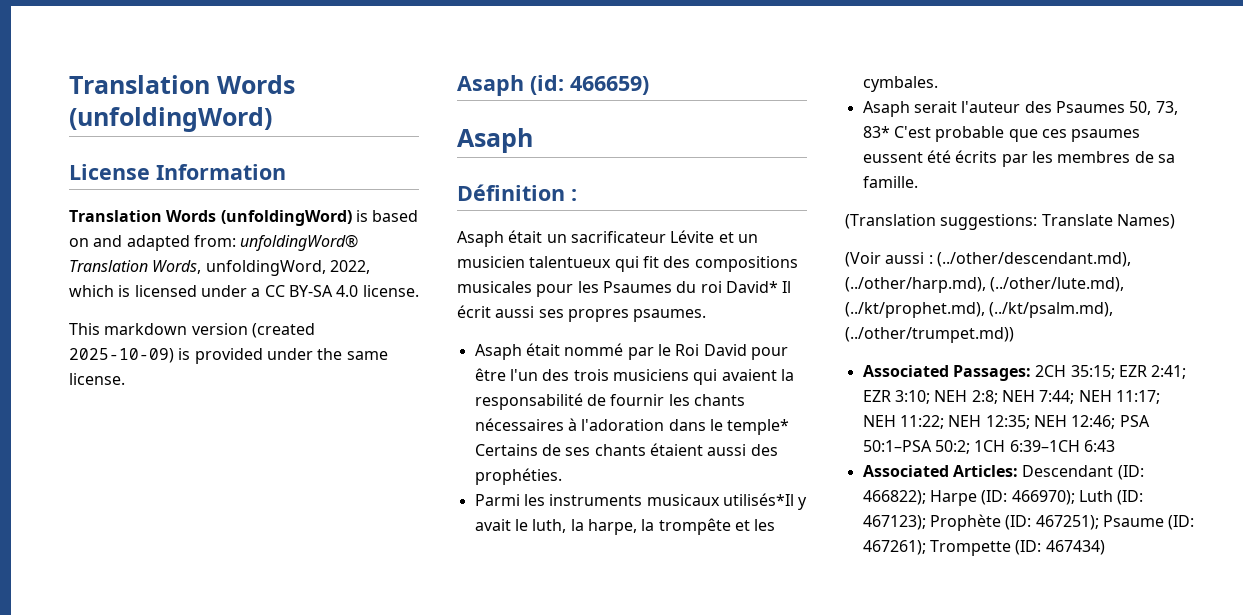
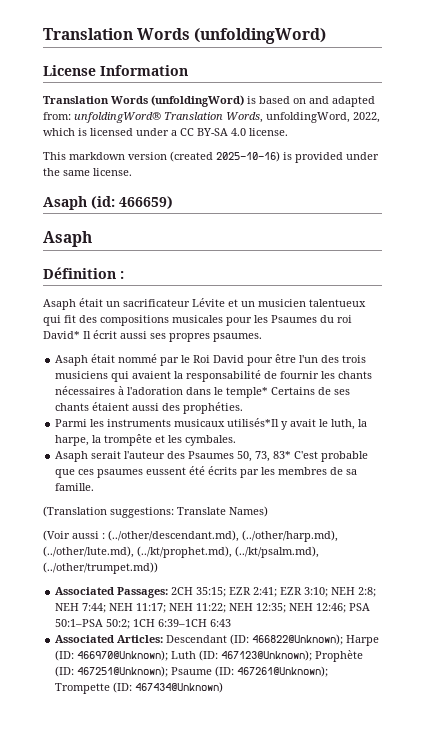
- This markdown version (created 2025-10-09) is provided under the same license.
+ This markdown version (created 2025-10-16) is provided under the same license.
- Associated Articles: Descendant (ID: 466822); Harpe (ID: 466970); Luth (ID: 467123); Prophète (ID: 467251); Psaume (ID: 467261); Trompette (ID: 467434)
+ Associated Articles: Descendant (ID: 466822@Unknown); Harpe (ID: 466970@Unknown); Luth (ID: 467123@Unknown); Prophète (ID: 467251@Unknown); Psaume (ID: 467261@Unknown); Trompette (ID: 467434@Unknown)

